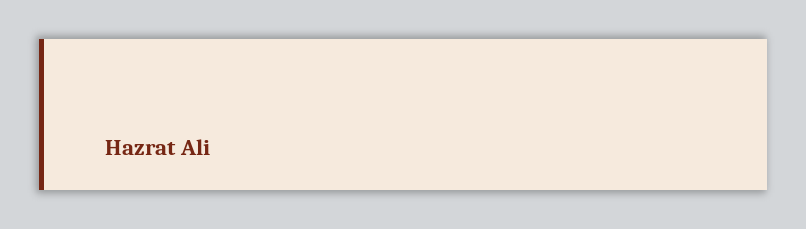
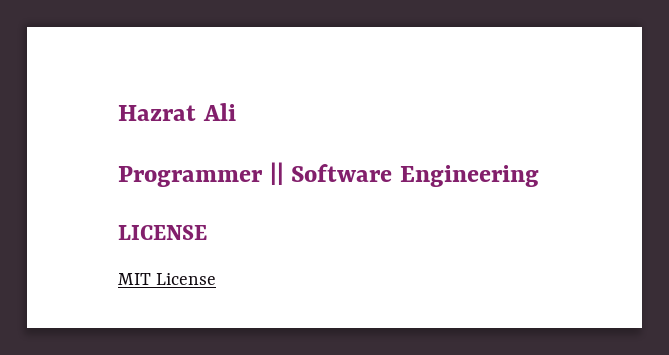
+ Programmer || Software Engineering
+ LICENSE
+ MIT License

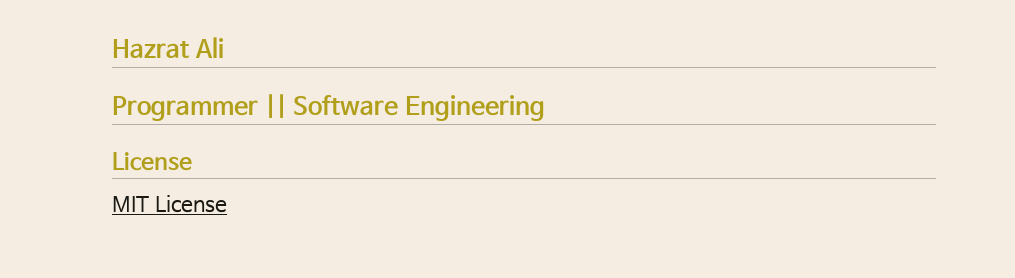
  Programmer || Software Engineering
- LICENSE
+ License

